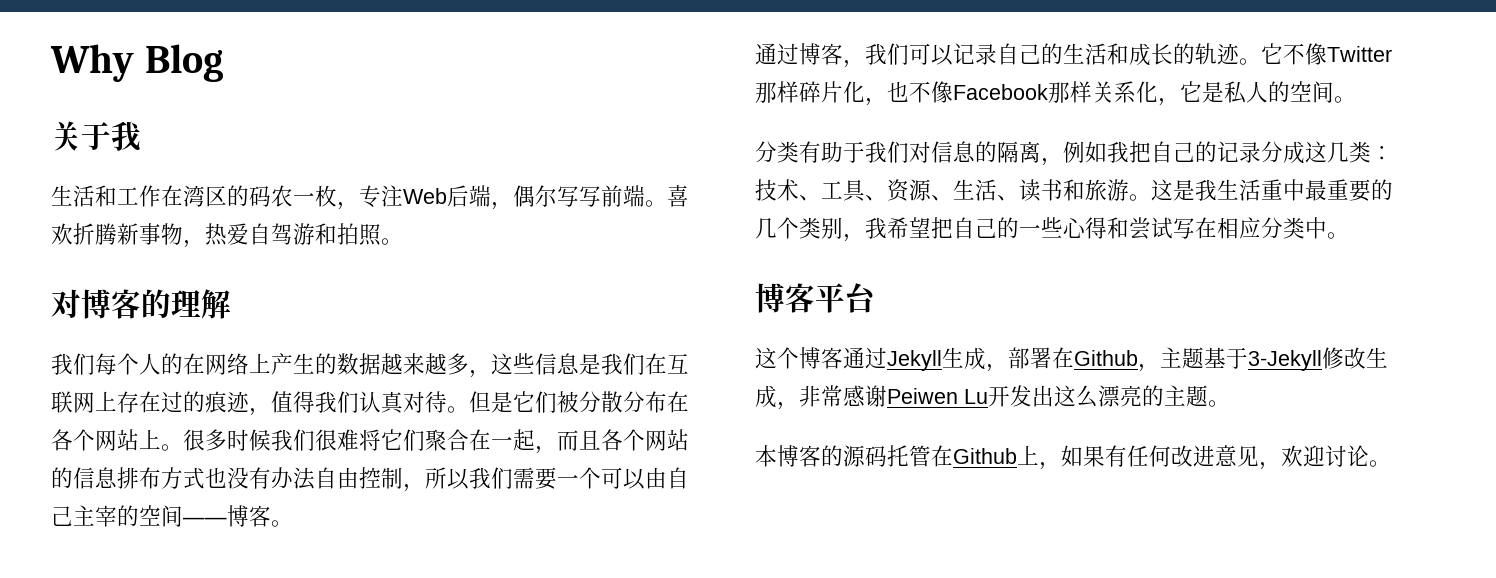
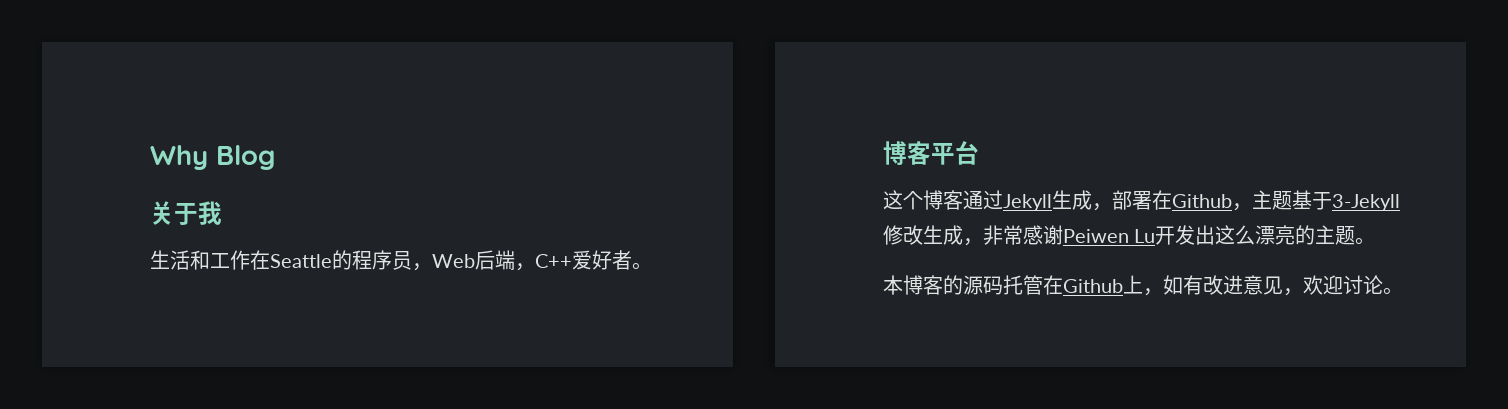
- 生活和工作在湾区的码农一枚，专注Web后端，偶尔写写前端。喜欢折腾新事物，热爱自驾游和拍照。
- 对博客的理解
- 我们每个人的在网络上产生的数据越来越多，这些信息是我们在互联网上存在过的痕迹，值得我们认真对待。但是它们被分散分布在各个网站上。很多时候我们很难将它们聚合在一起，而且各个网站的信息排布方式也没有办法自由控制，所以我们需要一个可以由自己主宰的空间——博客。
- 通过博客，我们可以记录自己的生活和成长的轨迹。它不像Twitter那样碎片化，也不像Facebook那样关系化，它是私人的空间。
- 分类有助于我们对信息的隔离，例如我把自己的记录分成这几类：技术、工具、资源、生活、读书和旅游。这是我生活重中最重要的几个类别，我希望把自己的一些心得和尝试写在相应分类中。
+ 生活和工作在Seattle的程序员，Web后端，C++爱好者。
- 本博客的源码托管在Github上，如果有任何改进意见，欢迎讨论。
+ 本博客的源码托管在Github上，如有改进意见，欢迎讨论。

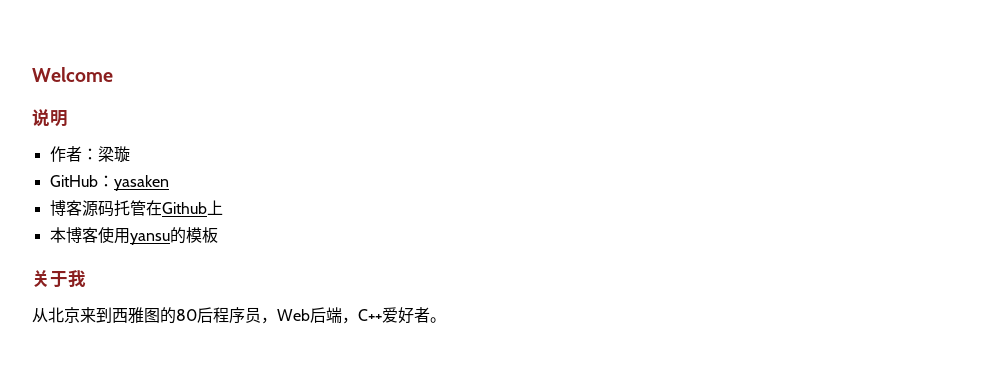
- Why Blog
+ Welcome
+ 说明
+ 作者：梁璇
+ GitHub：yasaken
+ 博客源码托管在Github上
+ 本博客使用yansu的模板
  关于我
- 生活和工作在Seattle的程序员，Web后端，C++爱好者。
+ 从北京来到西雅图的80后程序员，Web后端，C++爱好者。
- 博客平台
- 这个博客通过Jekyll生成，部署在Github，主题基于3-Jekyll修改生成，非常感谢Peiwen Lu开发出这么漂亮的主题。
- 本博客的源码托管在Github上，如有改进意见，欢迎讨论。

